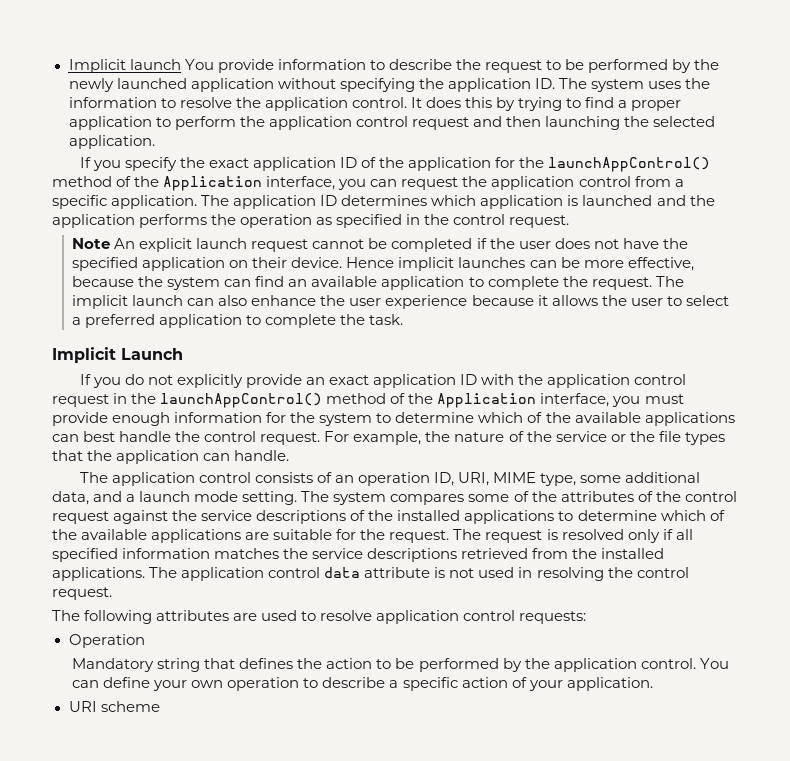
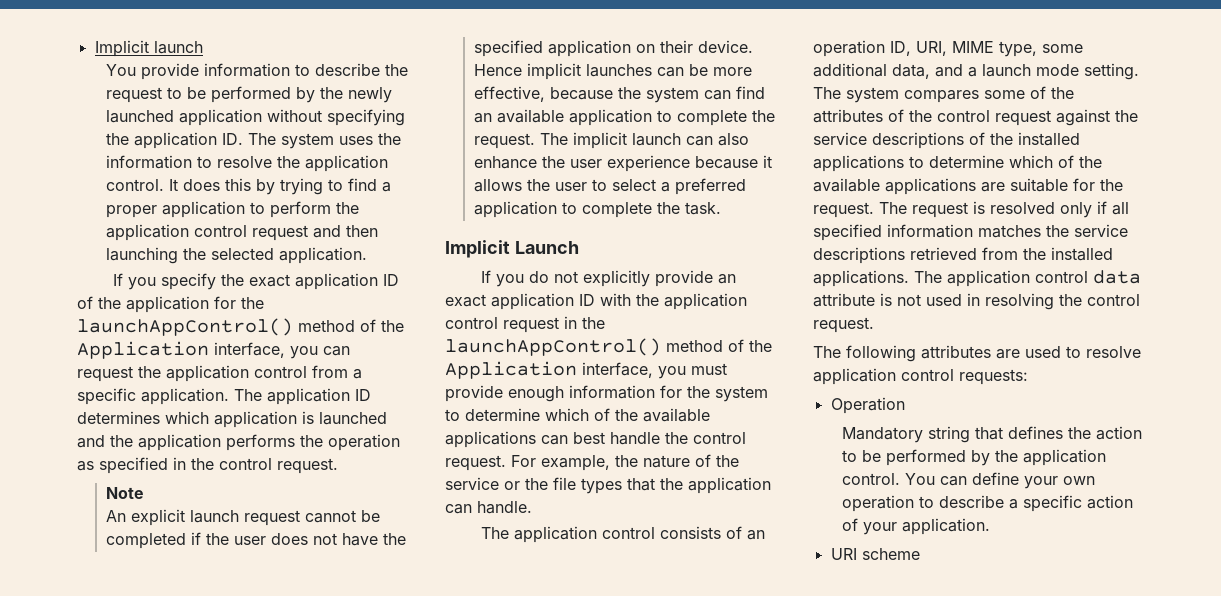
- Implicit launch You provide information to describe the request to be performed by the newly launched application without specifying the application ID. The system uses the information to resolve the application control.
+ Implicit launch
+ You provide information to describe the request to be performed by the newly launched application without specifying the application ID. The system uses the information to resolve the application control.
- Note An explicit launch request cannot be completed if the user does not have the specified application on their device.
+ Note
+ An explicit launch request cannot be completed if the user does not have the specified application on their device.

